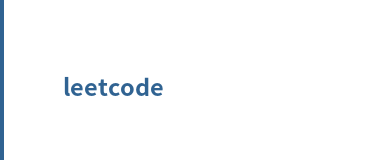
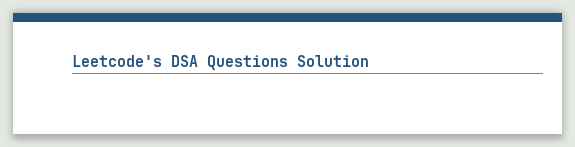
- leetcode
+ Leetcode's DSA Questions Solution

